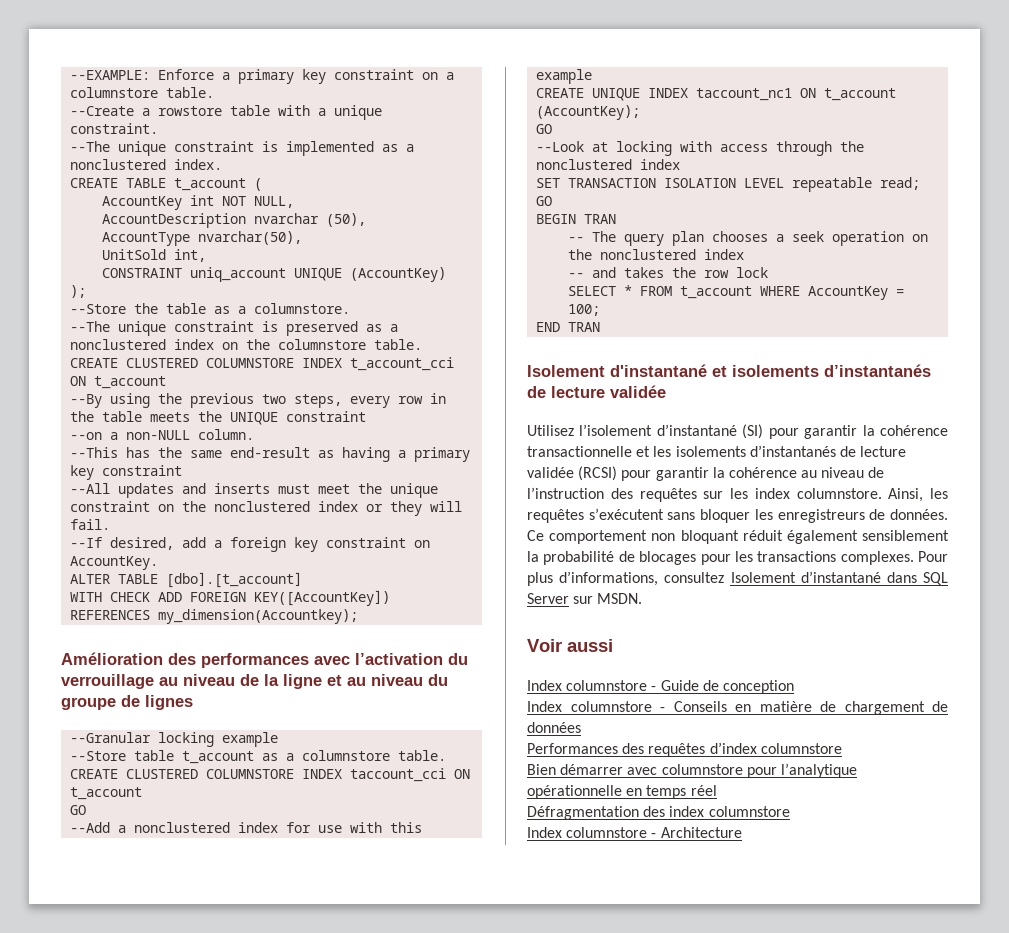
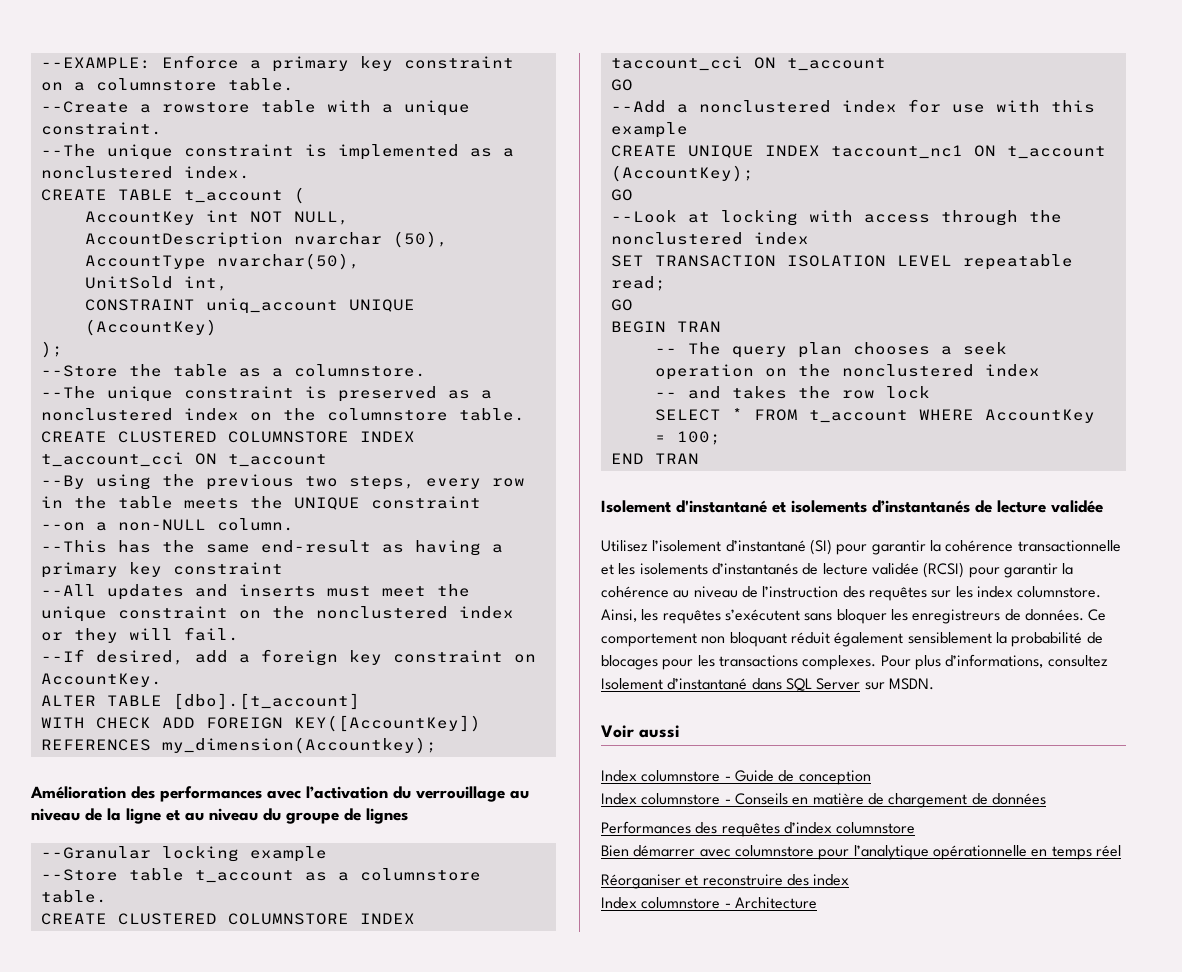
- Défragmentation des index columnstore
+ Réorganiser et reconstruire des index

